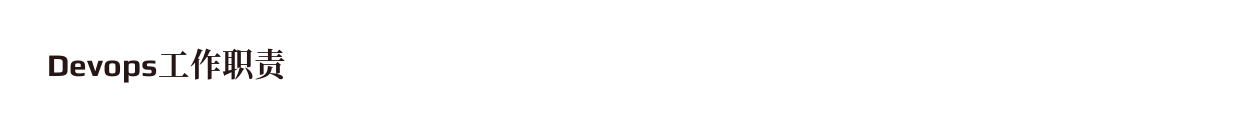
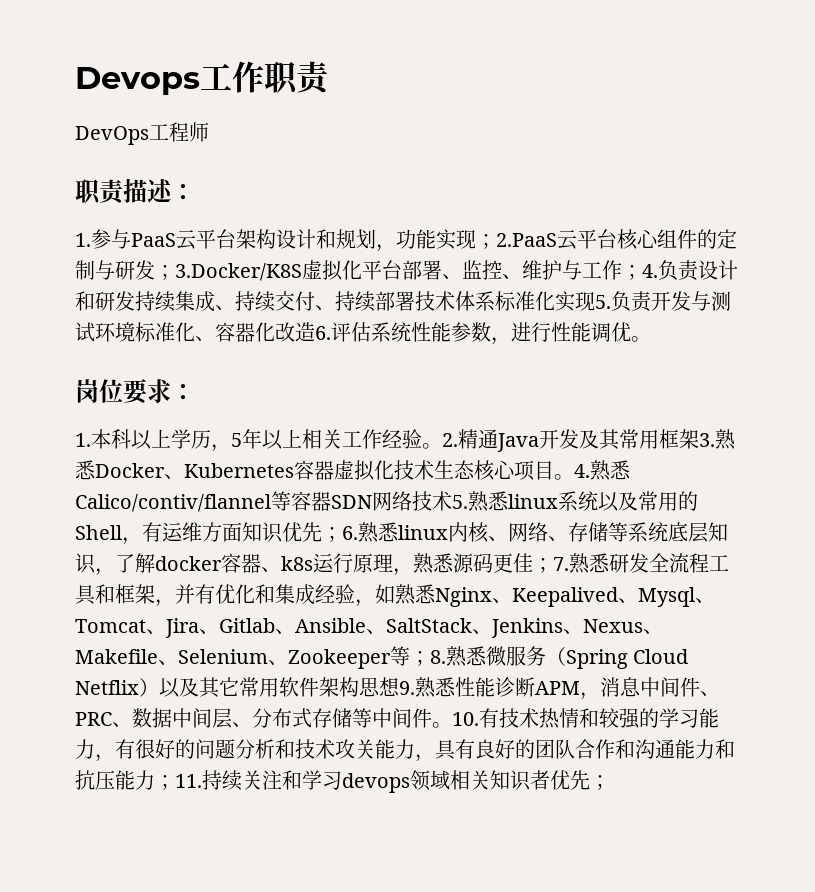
+ DevOps工程师
+ 职责描述：
+ 1.参与PaaS云平台架构设计和规划，功能实现；2.PaaS云平台核心组件的定制与研发；3.Docker/K8S虚拟化平台部署、监控、维护与工作；4.负责设计和研发持续集成、持续交付、持续部署技术体系标准化实现5.负责开发与测试环境标准化、容器化改造6.评估系统性能参数，进行性能调优。
+ 岗位要求：
+ 1.本科以上学历，5年以上相关工作经验。2.精通Java开发及其常用框架3.熟悉Docker、Kubernetes容器虚拟化技术生态核心项目。4.熟悉Calico/contiv/flannel等容器SDN网络技术5.熟悉linux系统以及常用的Shell，有运维方面知识优先；6.熟悉linux内核、网络、存储等系统底层知识，了解docker容器、k8s运行原理，熟悉源码更佳；7.熟悉研发全流程工具和框架，并有优化和集成经验，如熟悉Nginx、Keepalived、Mysql、Tomcat、Jira、Gitlab、Ansible、SaltStack、Jenkins、Nexus、Makefile、Selenium、Zookeeper等；8.熟悉微服务（Spring Cloud Netflix）以及其它常用软件架构思想9.熟悉性能诊断APM，消息中间件、PRC、数据中间层、分布式存储等中间件。10.有技术热情和较强的学习能力，有很好的问题分析和技术攻关能力，具有良好的团队合作和沟通能力和抗压能力；11.持续关注和学习devops领域相关知识者优先；

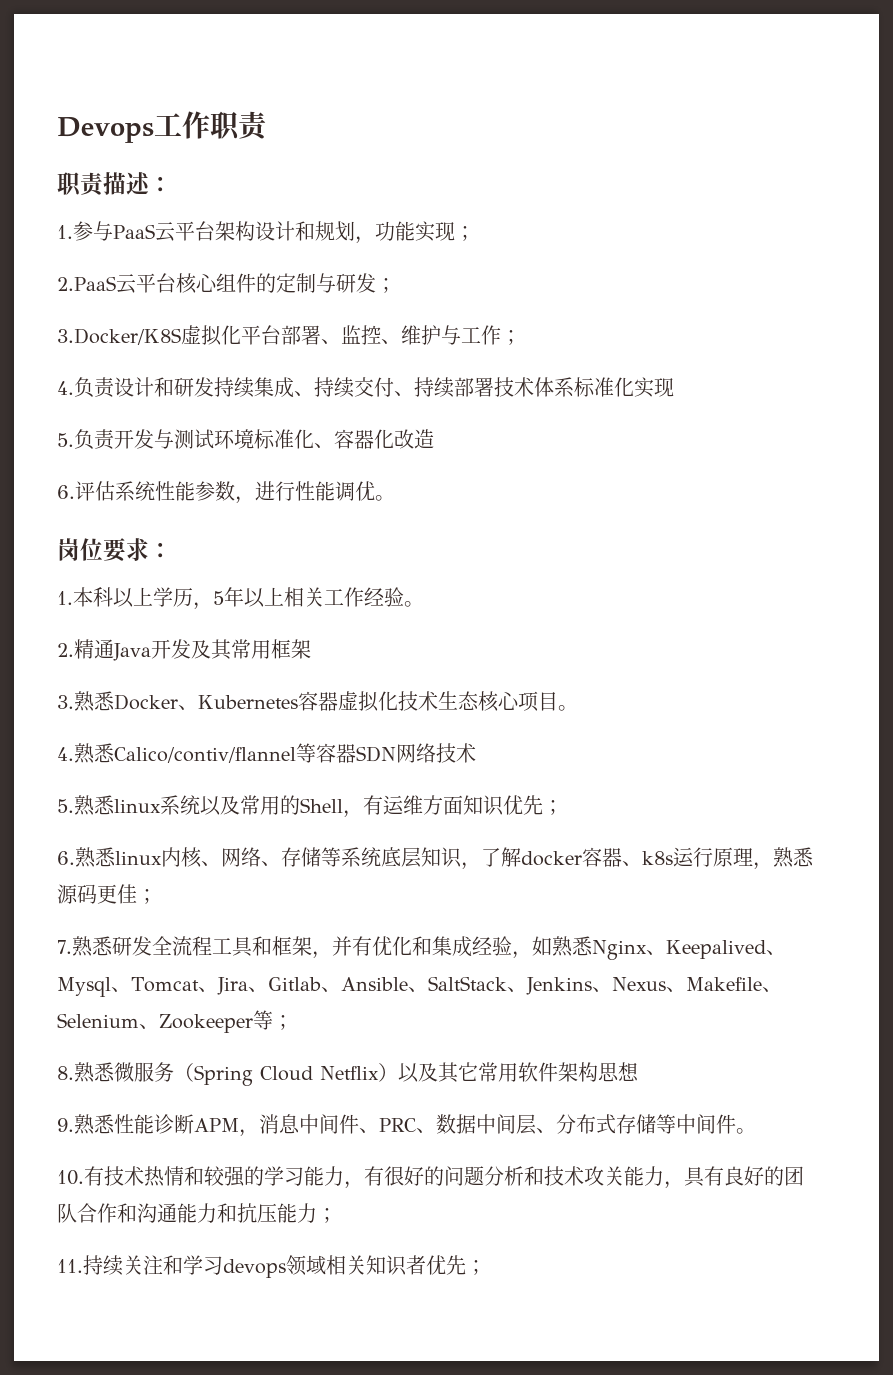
- DevOps工程师
- 1.参与PaaS云平台架构设计和规划，功能实现；2.PaaS云平台核心组件的定制与研发；3.Docker/K8S虚拟化平台部署、监控、维护与工作；4.负责设计和研发持续集成、持续交付、持续部署技术体系标准化实现5.负责开发与测试环境标准化、容器化改造6.评估系统性能参数，进行性能调优。
+ 1.参与PaaS云平台架构设计和规划，功能实现；
+ 2.PaaS云平台核心组件的定制与研发；
+ 3.Docker/K8S虚拟化平台部署、监控、维护与工作；
+ 4.负责设计和研发持续集成、持续交付、持续部署技术体系标准化实现
+ 5.负责开发与测试环境标准化、容器化改造
+ 6.评估系统性能参数，进行性能调优。
- 1.本科以上学历，5年以上相关工作经验。2.精通Java开发及其常用框架3.熟悉Docker、Kubernetes容器虚拟化技术生态核心项目。4.熟悉Calico/contiv/flannel等容器SDN网络技术5.熟悉linux系统以及常用的Shell，有运维方面知识优先；6.熟悉linux内核、网络、存储等系统底层知识，了解docker容器、k8s运行原理，熟悉源码更佳；7.熟悉研发全流程工具和框架，并有优化和集成经验，如熟悉Nginx、Keepalived、Mysql、Tomcat、Jira、Gitlab、Ansible、SaltStack、Jenkins、Nexus、Makefile、Selenium、Zookeeper等；8.熟悉微服务（Spring Cloud Netflix）以及其它常用软件架构思想9.熟悉性能诊断APM，消息中间件、PRC、数据中间层、分布式存储等中间件。10.有技术热情和较强的学习能力，有很好的问题分析和技术攻关能力，具有良好的团队合作和沟通能力和抗压能力；11.持续关注和学习devops领域相关知识者优先；
+ 1.本科以上学历，5年以上相关工作经验。
+ 2.精通Java开发及其常用框架
+ 3.熟悉Docker、Kubernetes容器虚拟化技术生态核心项目。
+ 4.熟悉Calico/contiv/flannel等容器SDN网络技术
+ 5.熟悉linux系统以及常用的Shell，有运维方面知识优先；
+ 6.熟悉linux内核、网络、存储等系统底层知识，了解docker容器、k8s运行原理，熟悉源码更佳；
+ 7.熟悉研发全流程工具和框架，并有优化和集成经验，如熟悉Nginx、Keepalived、Mysql、Tomcat、Jira、Gitlab、Ansible、SaltStack、Jenkins、Nexus、Makefile、Selenium、Zookeeper等；
+ 8.熟悉微服务（Spring Cloud Netflix）以及其它常用软件架构思想
+ 9.熟悉性能诊断APM，消息中间件、PRC、数据中间层、分布式存储等中间件。
+ 10.有技术热情和较强的学习能力，有很好的问题分析和技术攻关能力，具有良好的团队合作和沟通能力和抗压能力；
+ 11.持续关注和学习devops领域相关知识者优先；

